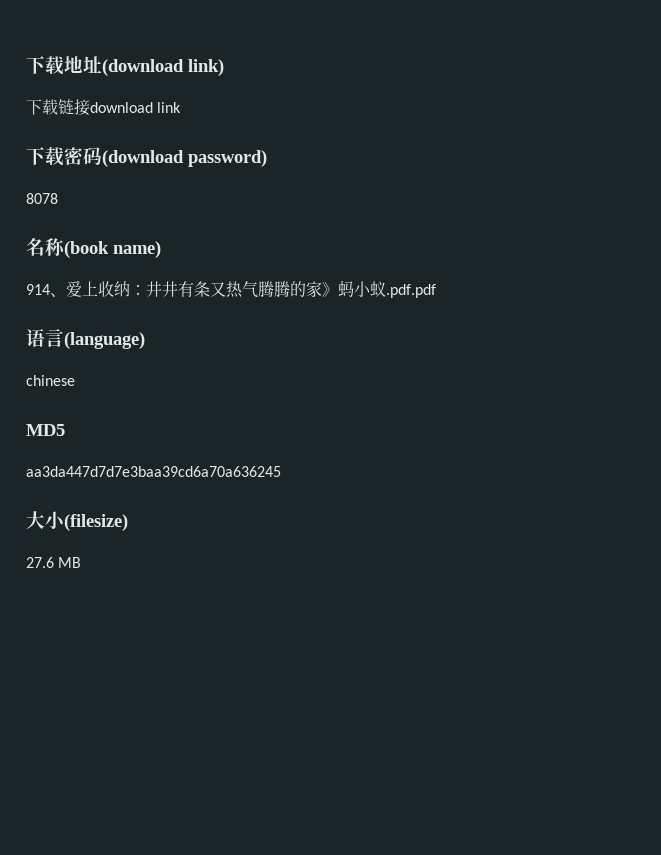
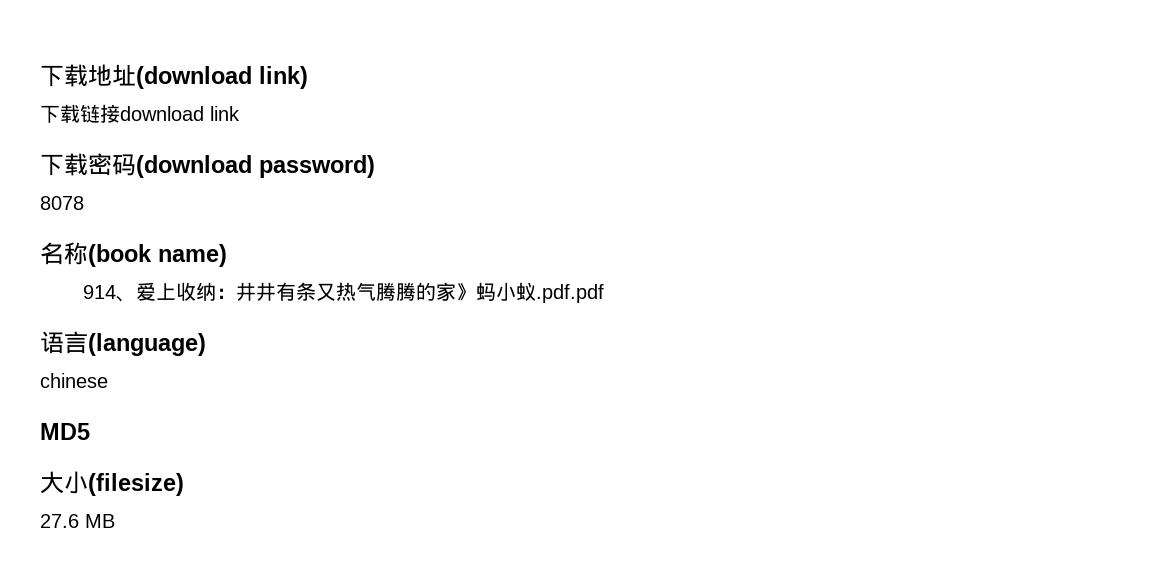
- aa3da447d7d7e3baa39cd6a70a636245

